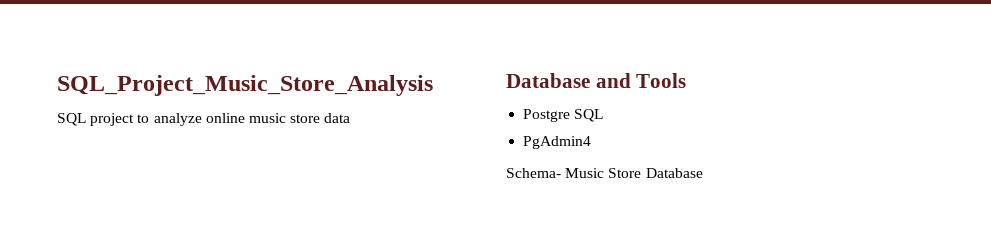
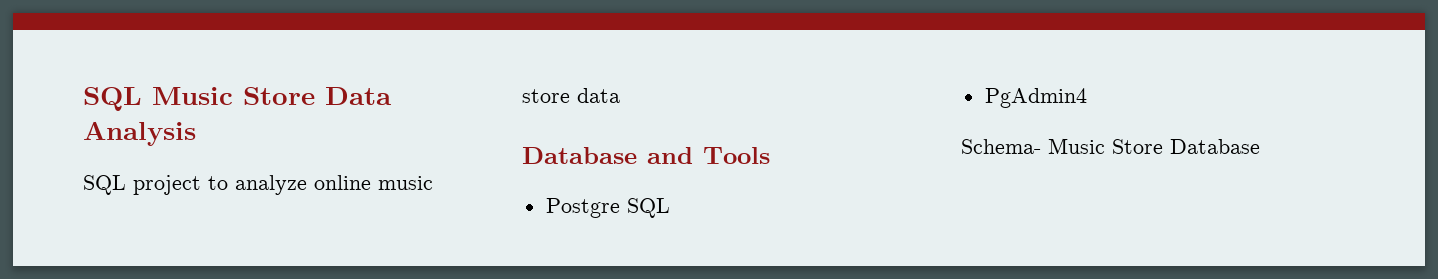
- SQL_Project_Music_Store_Analysis
+ SQL Music Store Data Analysis

